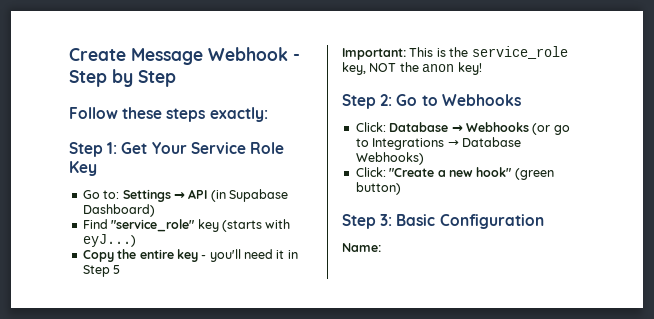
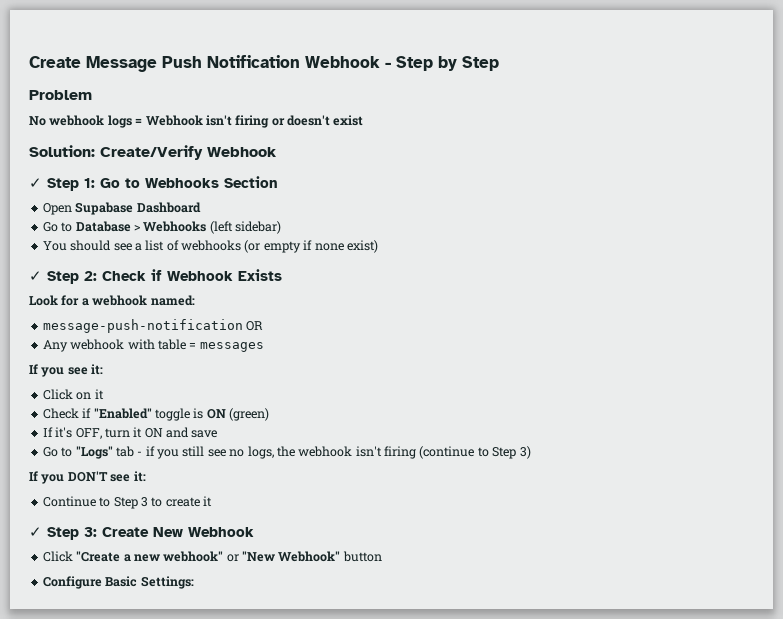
- Create Message Webhook - Step by Step
+ Create Message Push Notification Webhook - Step by Step
- Follow these steps exactly:
- Step 1: Get Your Service Role Key
- Go to: Settings → API (in Supabase Dashboard)
- Find "service_role" key (starts with eyJ...)
- Copy the entire key - you'll need it in Step 5
- Important: This is the service_role key, NOT the anon key!
- Step 2: Go to Webhooks
- Click: Database → Webhooks (or go to Integrations → Database Webhooks)
- Click: "Create a new hook" (green button)
- Step 3: Basic Configuration
- Name:
+ Problem
+ No webhook logs = Webhook isn't firing or doesn't exist
+ Solution: Create/Verify Webhook
+ ✓ Step 1: Go to Webhooks Section
+ Open Supabase Dashboard
+ Go to Database > Webhooks (left sidebar)
+ You should see a list of webhooks (or empty if none exist)
+ ✓ Step 2: Check if Webhook Exists
+ Look for a webhook named:
+ message-push-notification OR
+ Any webhook with table = messages
+ If you see it:
+ Click on it
+ Check if "Enabled" toggle is ON (green)
+ If it's OFF, turn it ON and save
+ Go to "Logs" tab - if you still see no logs, the webhook isn't firing (continue to Step 3)
+ If you DON'T see it:
+ Continue to Step 3 to create it
+ ✓ Step 3: Create New Webhook
+ Click "Create a new webhook" or "New Webhook" button
+ Configure Basic Settings:

